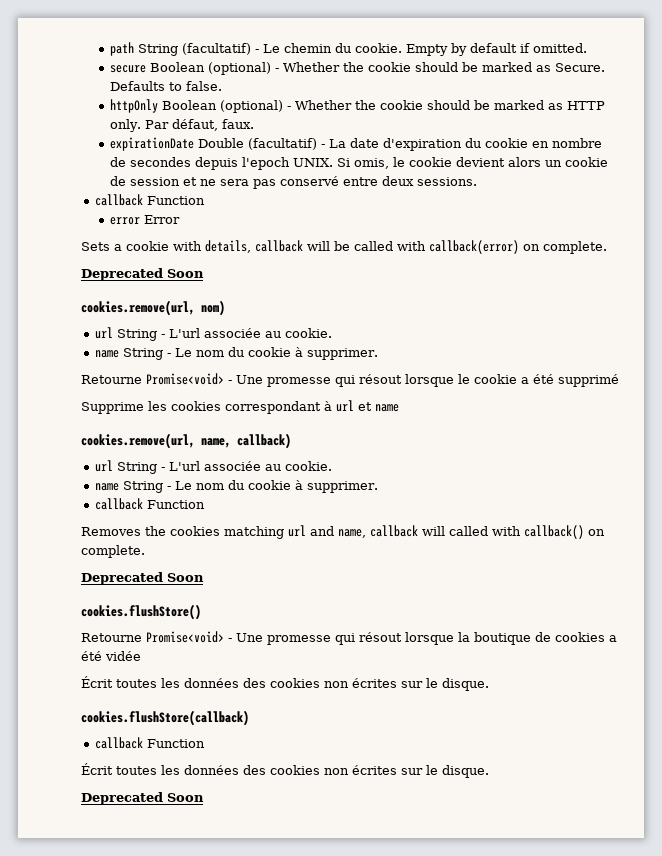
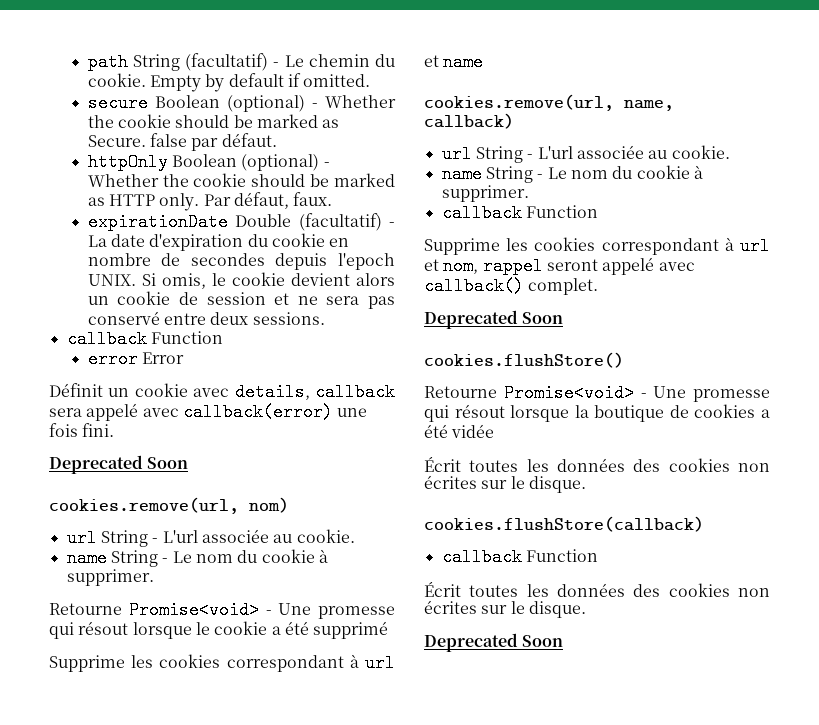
- secure Boolean (optional) - Whether the cookie should be marked as Secure. Defaults to false.
+ secure Boolean (optional) - Whether the cookie should be marked as Secure. false par défaut.
- Sets a cookie with details, callback will be called with callback(error) on complete.
+ Définit un cookie avec details, callback sera appelé avec callback(error) une fois fini.
- Removes the cookies matching url and name, callback will called with callback() on complete.
+ Supprime les cookies correspondant à url et nom, rappel seront appelé avec callback() complet.

